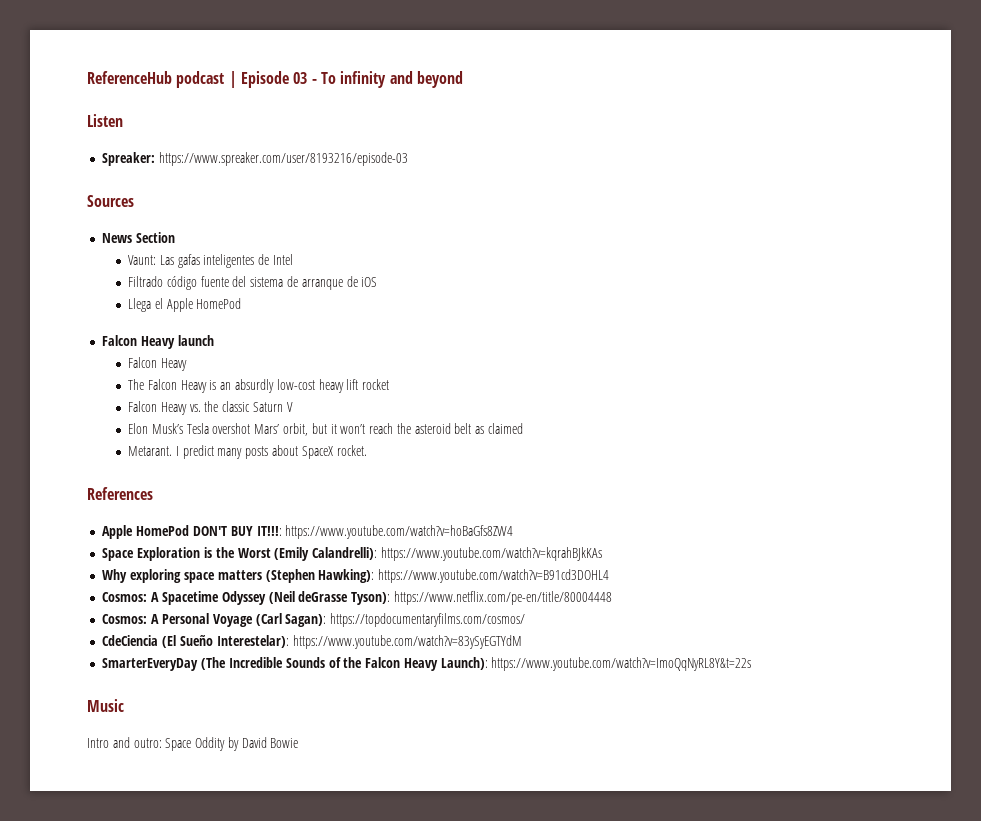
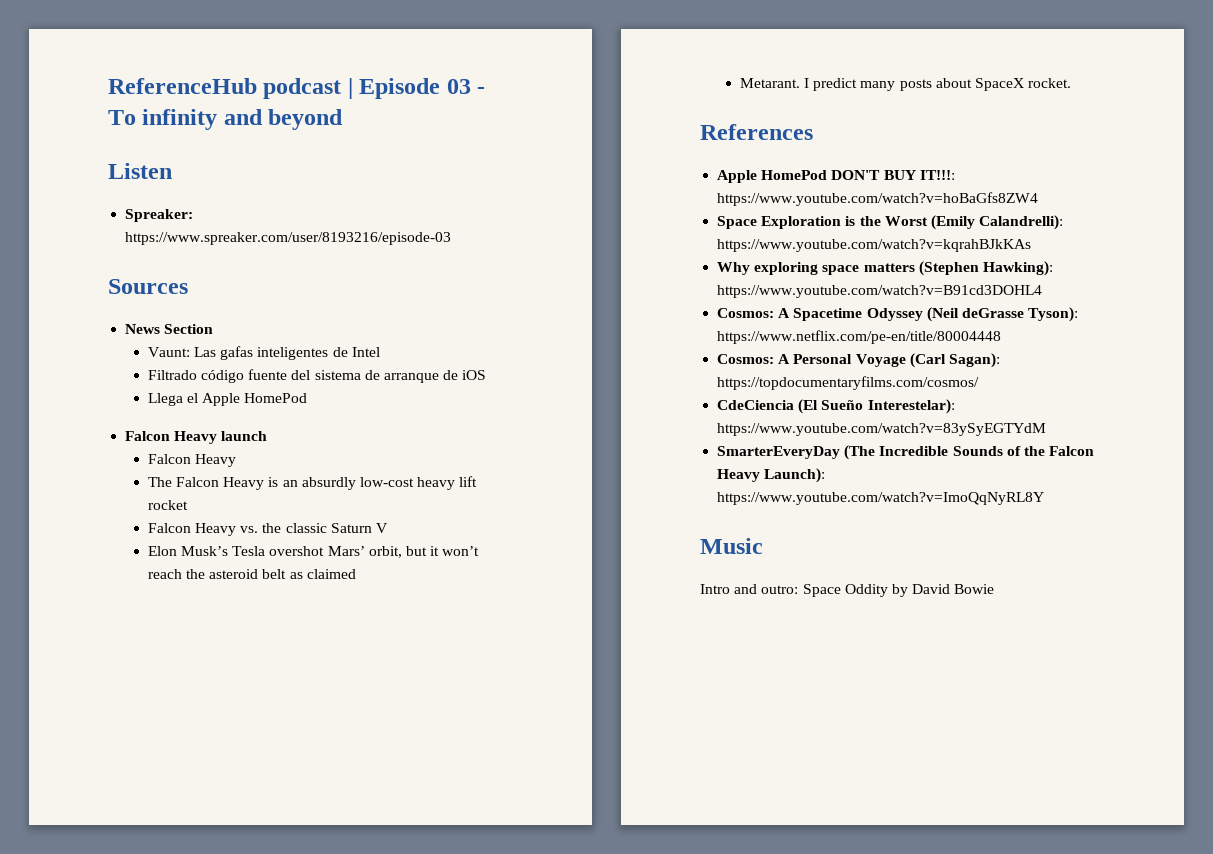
- SmarterEveryDay (The Incredible Sounds of the Falcon Heavy Launch): https://www.youtube.com/watch?v=ImoQqNyRL8Y&t=22s
+ SmarterEveryDay (The Incredible Sounds of the Falcon Heavy Launch): https://www.youtube.com/watch?v=ImoQqNyRL8Y

